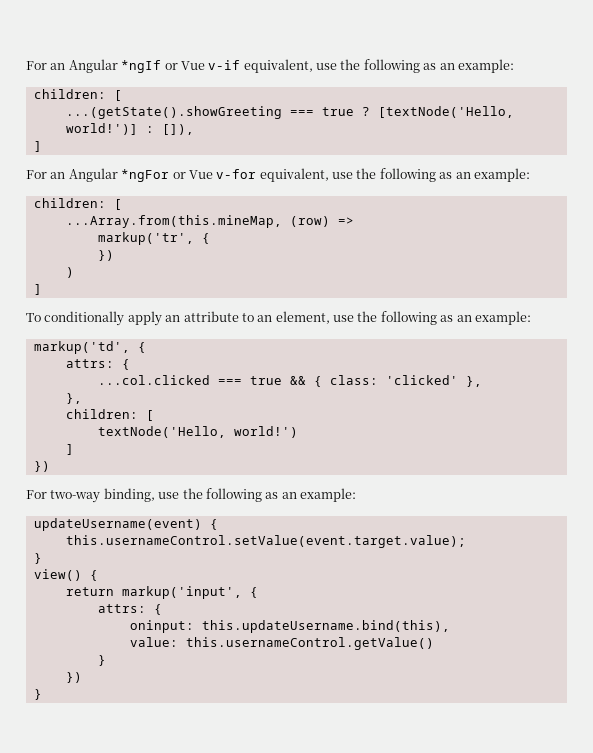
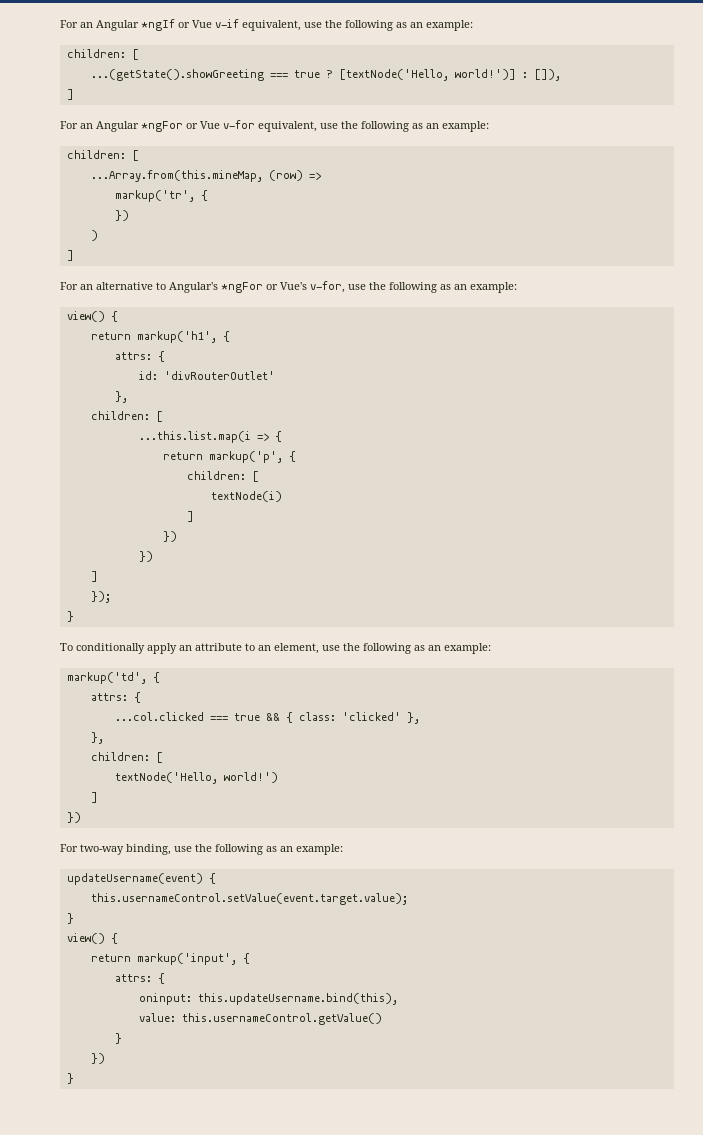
+ For an alternative to Angular's *ngFor or Vue's v-for, use the following as an example:
+ view() {
+ return markup('h1', {
+ attrs: {
+ id: 'divRouterOutlet'
+ },
+ children: [
+ ...this.list.map(i => {
+ return markup('p', {
+ children: [
+ textNode(i)
+ ]
+ })
+ })
+ ]
+ });
+ }

